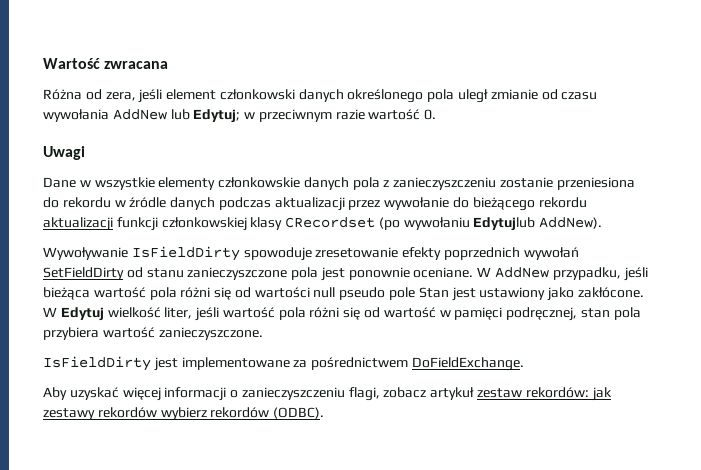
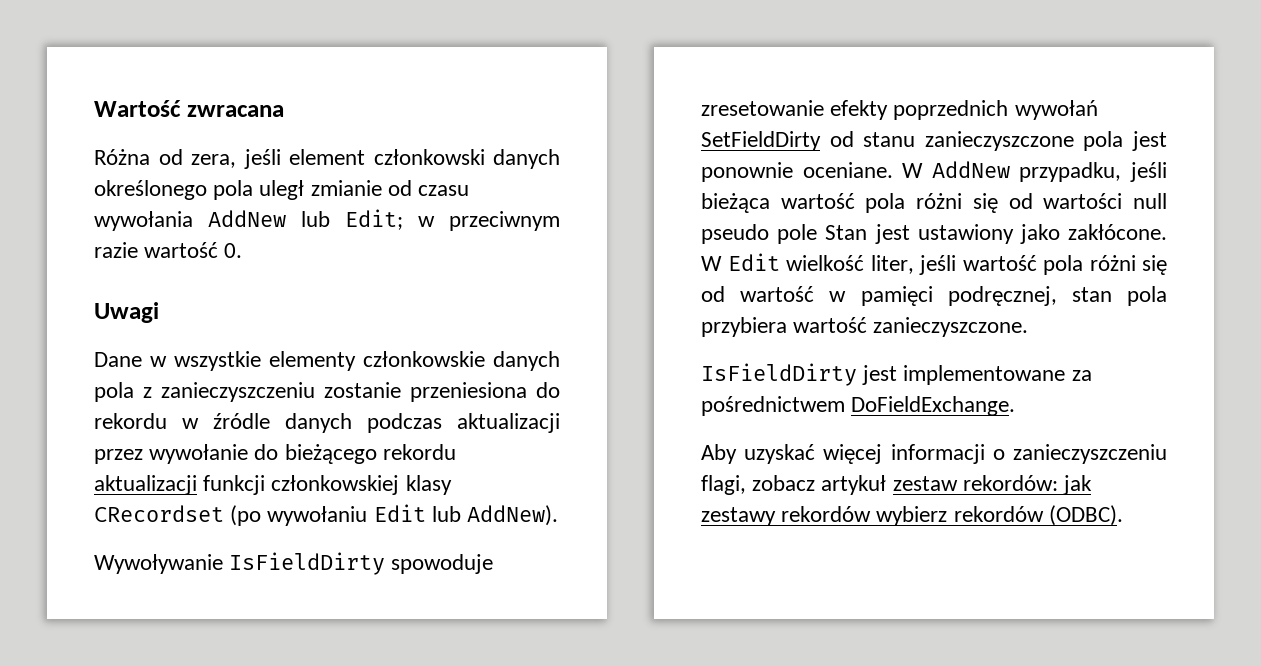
- Różna od zera, jeśli element członkowski danych określonego pola uległ zmianie od czasu wywołania AddNew lub Edytuj; w przeciwnym razie wartość 0.
+ Różna od zera, jeśli element członkowski danych określonego pola uległ zmianie od czasu wywołania AddNew lub Edit; w przeciwnym razie wartość 0.
- Dane w wszystkie elementy członkowskie danych pola z zanieczyszczeniu zostanie przeniesiona do rekordu w źródle danych podczas aktualizacji przez wywołanie do bieżącego rekordu aktualizacji funkcji członkowskiej klasy CRecordset (po wywołaniu Edytujlub AddNew).
+ Dane w wszystkie elementy członkowskie danych pola z zanieczyszczeniu zostanie przeniesiona do rekordu w źródle danych podczas aktualizacji przez wywołanie do bieżącego rekordu aktualizacji funkcji członkowskiej klasy CRecordset (po wywołaniu Edit lub AddNew).
- W Edytuj wielkość liter, jeśli wartość pola różni się od wartość w pamięci podręcznej, stan pola przybiera wartość zanieczyszczone.
+ W Edit wielkość liter, jeśli wartość pola różni się od wartość w pamięci podręcznej, stan pola przybiera wartość zanieczyszczone.

